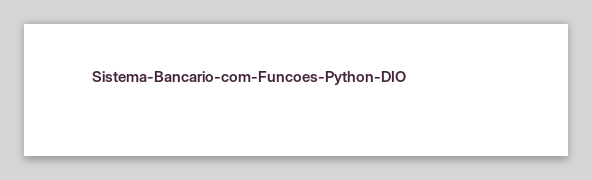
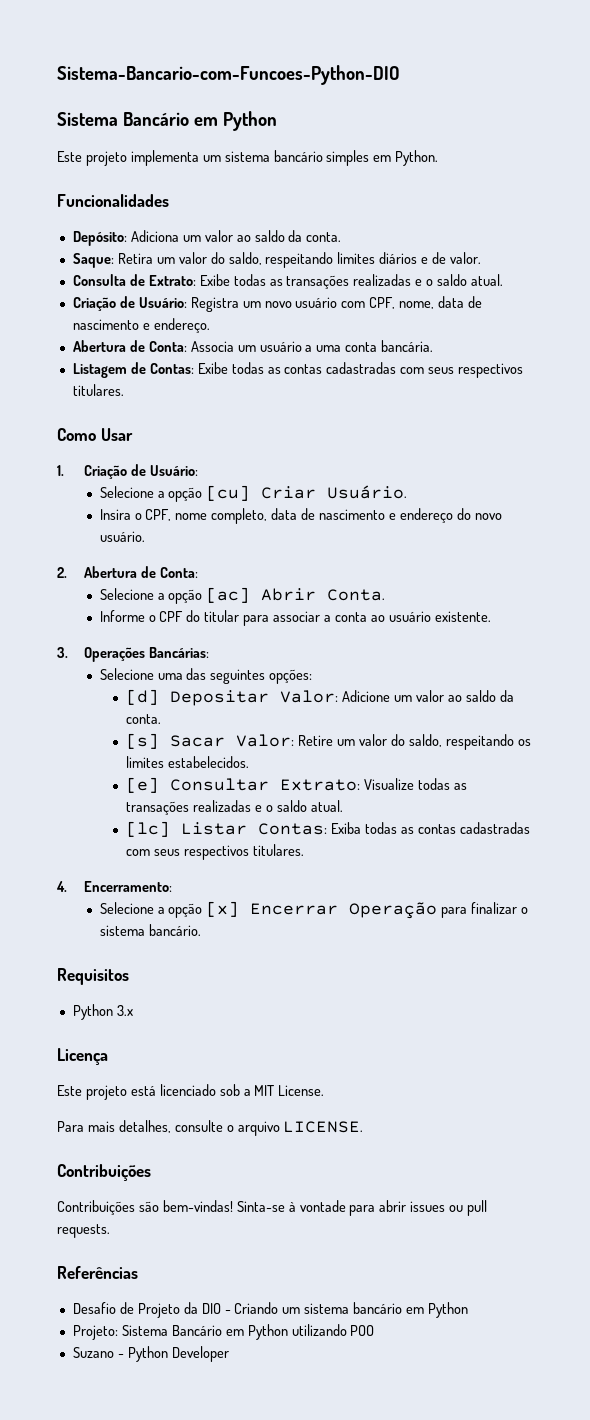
  Sistema-Bancario-com-Funcoes-Python-DIO
+ Sistema Bancário em Python
+ Este projeto implementa um sistema bancário simples em Python.
+ Funcionalidades
+ Depósito: Adiciona um valor ao saldo da conta.
+ Saque: Retira um valor do saldo, respeitando limites diários e de valor.
+ Consulta de Extrato: Exibe todas as transações realizadas e o saldo atual.
+ Criação de Usuário: Registra um novo usuário com CPF, nome, data de nascimento e endereço.
+ Abertura de Conta: Associa um usuário a uma conta bancária.
+ Listagem de Contas: Exibe todas as contas cadastradas com seus respectivos titulares.
+ Como Usar
+ 1. Criação de Usuário:
+ Selecione a opção [cu] Criar Usuário.
+ Insira o CPF, nome completo, data de nascimento e endereço do novo usuário.
+ 2. Abertura de Conta:
+ Selecione a opção [ac] Abrir Conta.
+ Informe o CPF do titular para associar a conta ao usuário existente.
+ 3. Operações Bancárias:
+ Selecione uma das seguintes opções:
+ [d] Depositar Valor: Adicione um valor ao saldo da conta.
+ [s] Sacar Valor: Retire um valor do saldo, respeitando os limites estabelecidos.
+ [e] Consultar Extrato: Visualize todas as transações realizadas e o saldo atual.
+ [lc] Listar Contas: Exiba todas as contas cadastradas com seus respectivos titulares.
+ 4. Encerramento:
+ Selecione a opção [x] Encerrar Operação para finalizar o sistema bancário.
+ Requisitos
+ Python 3.x
+ Licença
+ Este projeto está licenciado sob a MIT License.
+ Para mais detalhes, consulte o arquivo LICENSE.
+ Contribuições
+ Contribuições são bem-vindas! Sinta-se à vontade para abrir issues ou pull requests.
+ Referências
+ Desafio de Projeto da DIO - Criando um sistema bancário em Python
+ Projeto: Sistema Bancário em Python utilizando POO
+ Suzano - Python Developer

